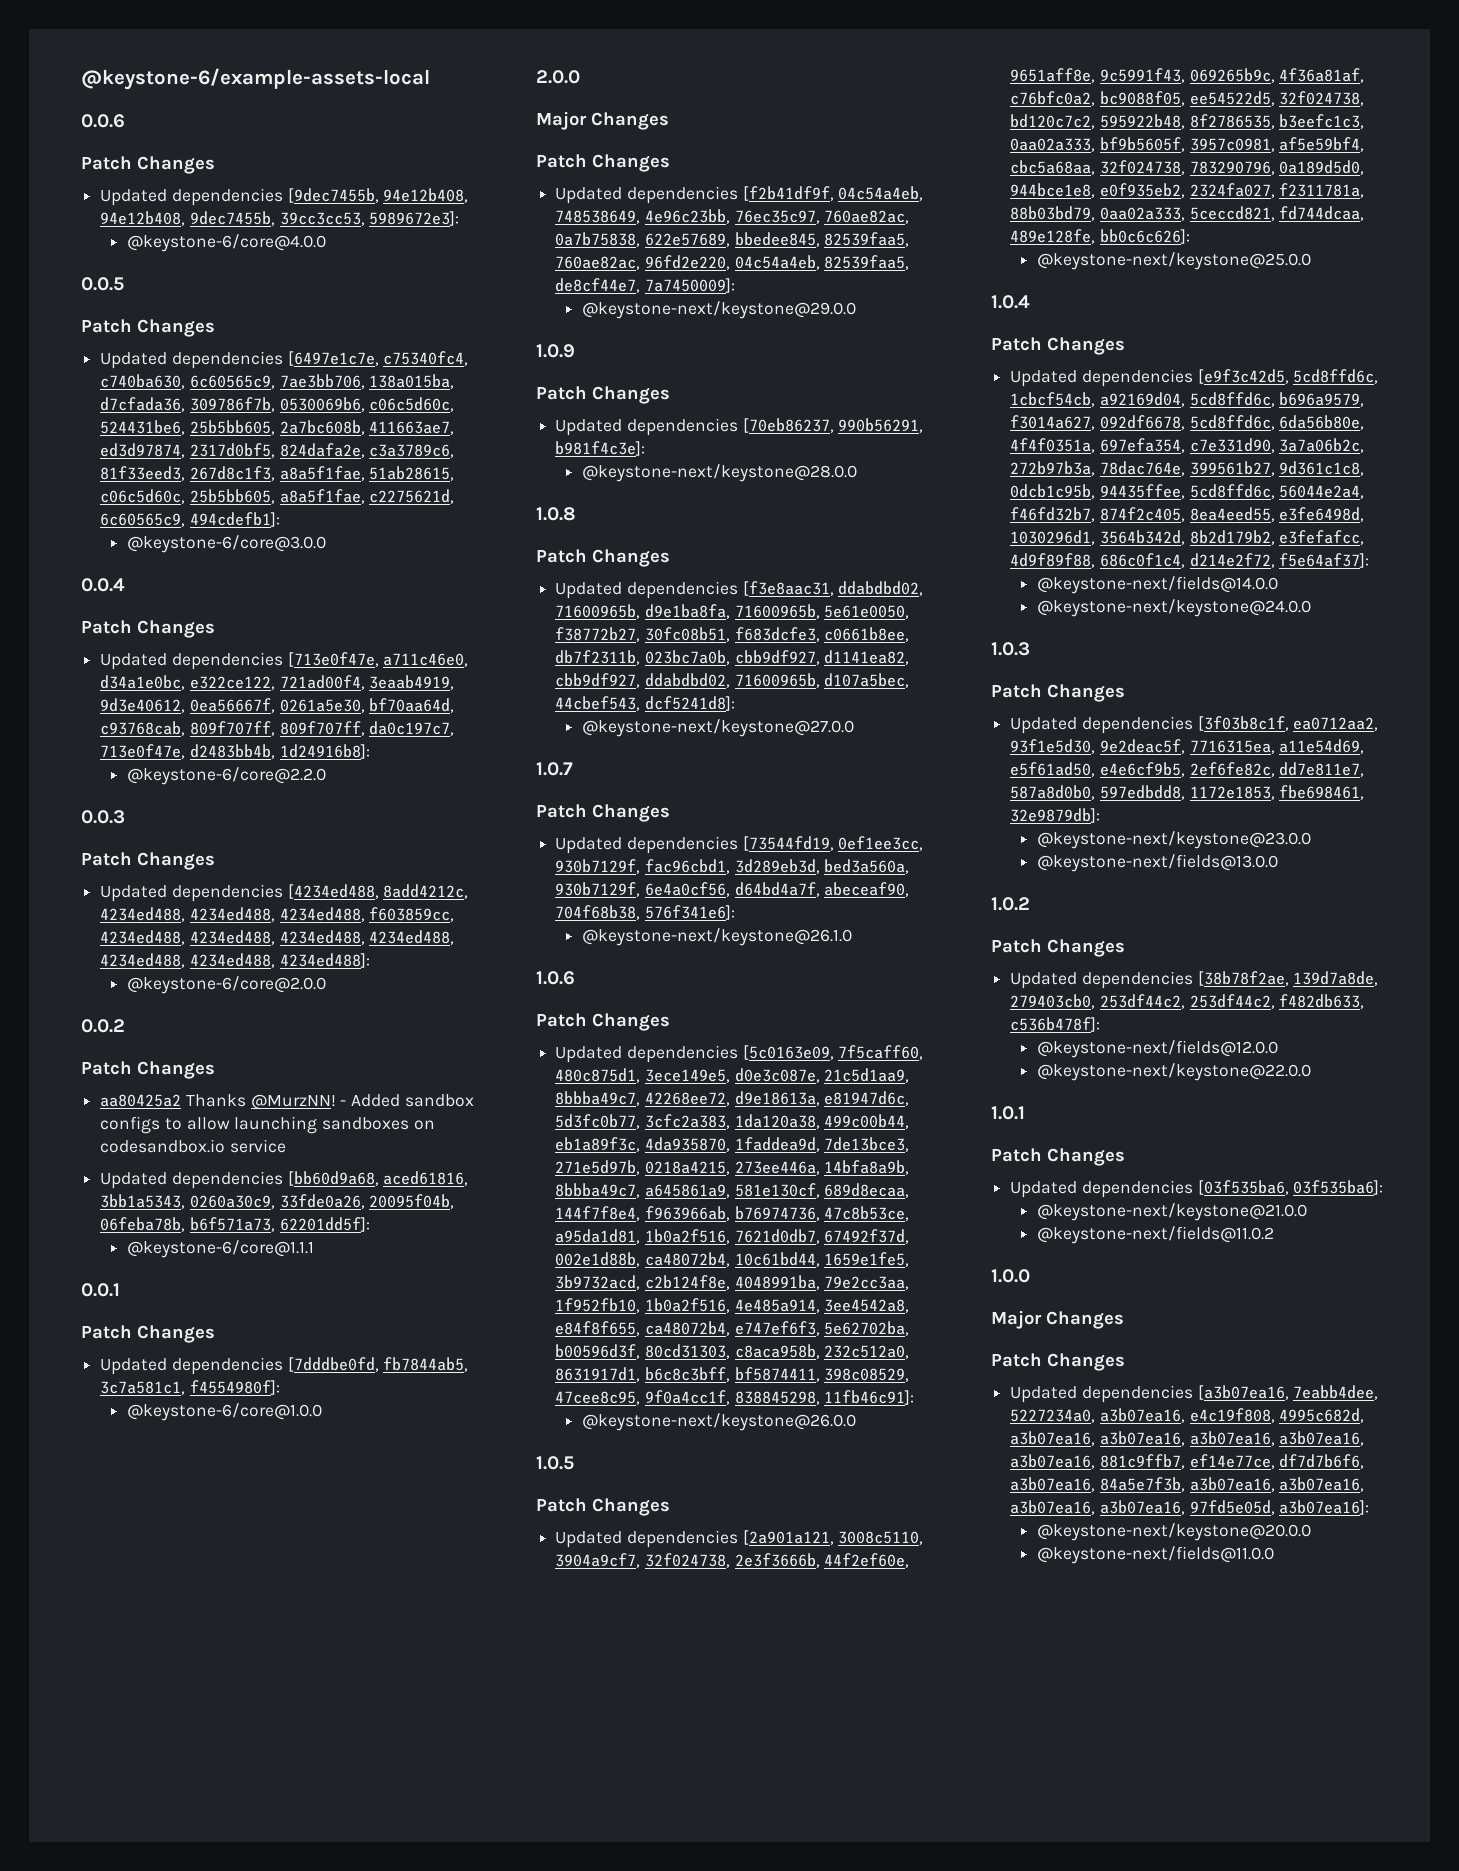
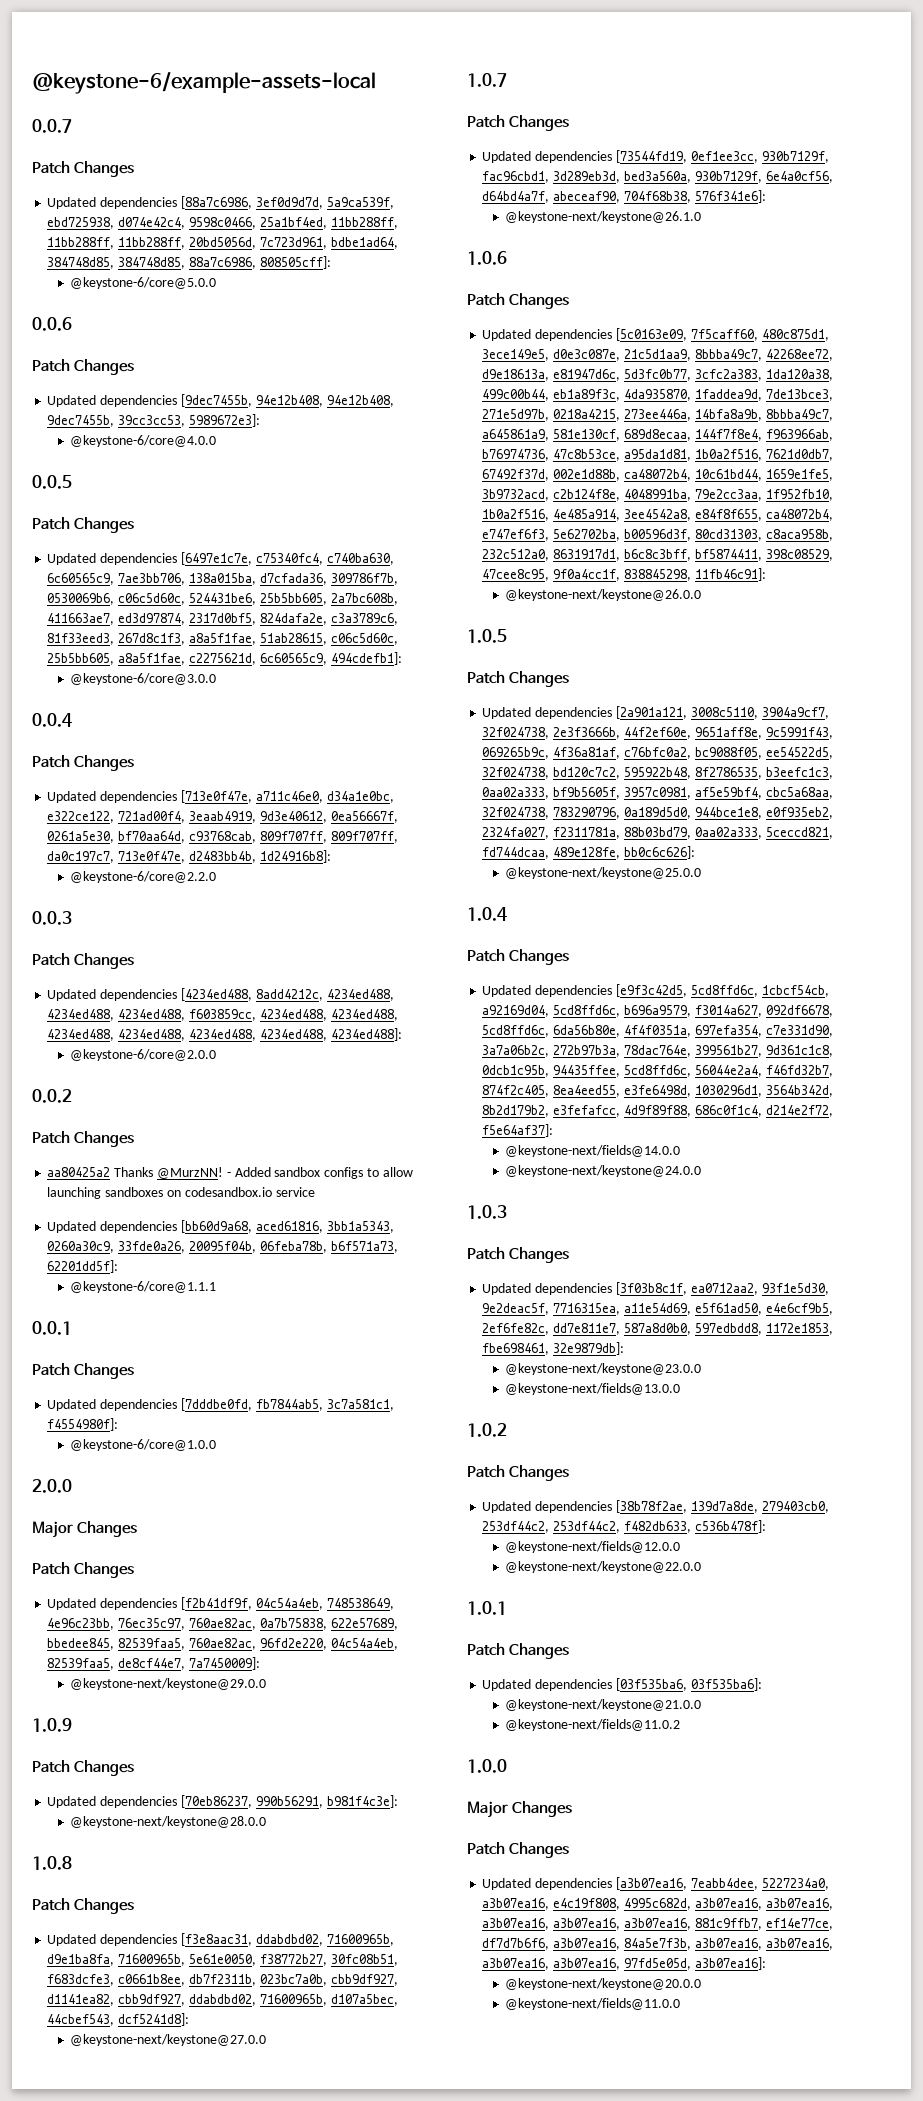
+ 0.0.7
+ Patch Changes
+ Updated dependencies [88a7c6986, 3ef0d9d7d, 5a9ca539f, ebd725938, d074e42c4, 9598c0466, 25a1bf4ed, 11bb288ff, 11bb288ff, 11bb288ff, 20bd5056d, 7c723d961, bdbe1ad64, 384748d85, 384748d85, 88a7c6986, 808505cff]:
+ @keystone-6/core@5.0.0

